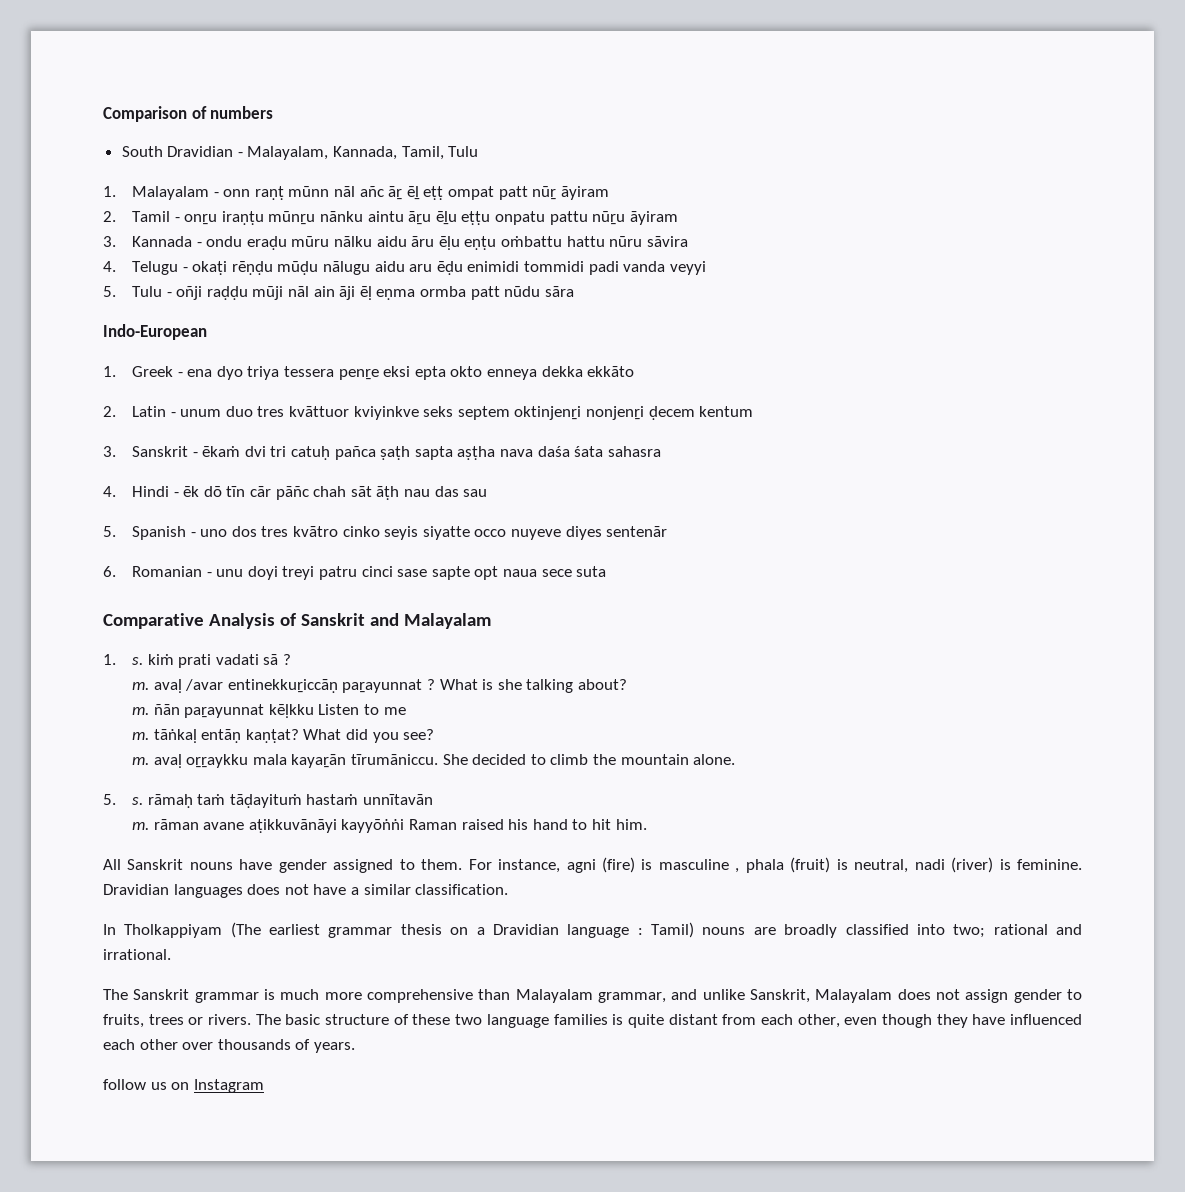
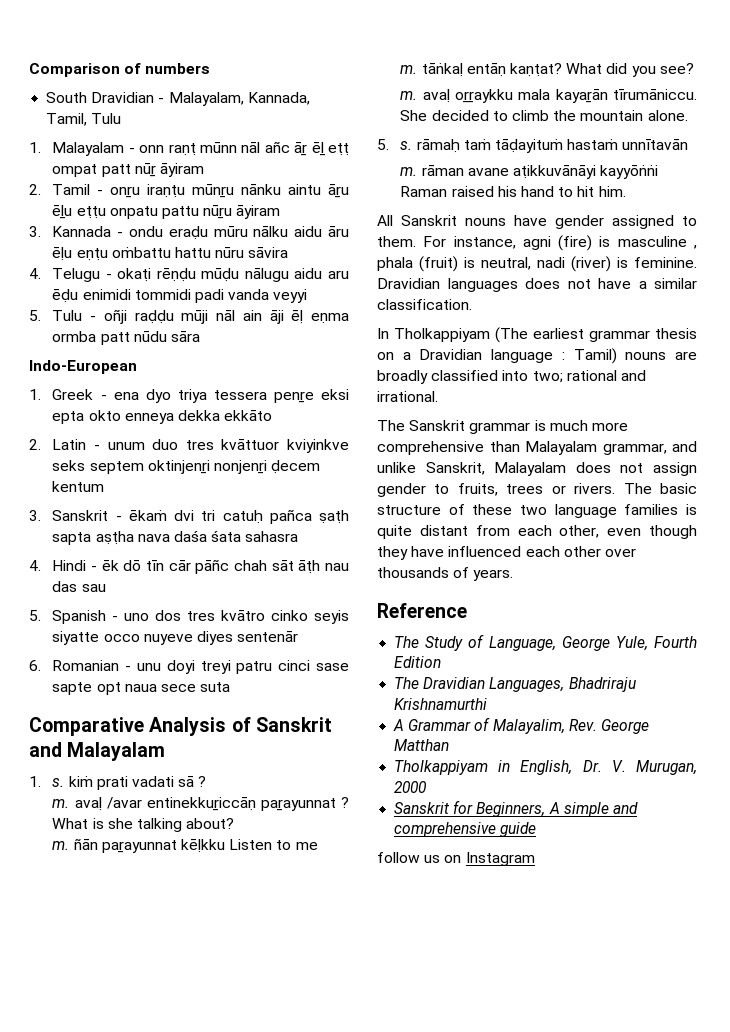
+ Reference
+ The Study of Language, George Yule, Fourth Edition
+ The Dravidian Languages, Bhadriraju Krishnamurthi
+ A Grammar of Malayalim, Rev. George Matthan
+ Tholkappiyam in English, Dr. V. Murugan, 2000
+ Sanskrit for Beginners, A simple and comprehensive guide

